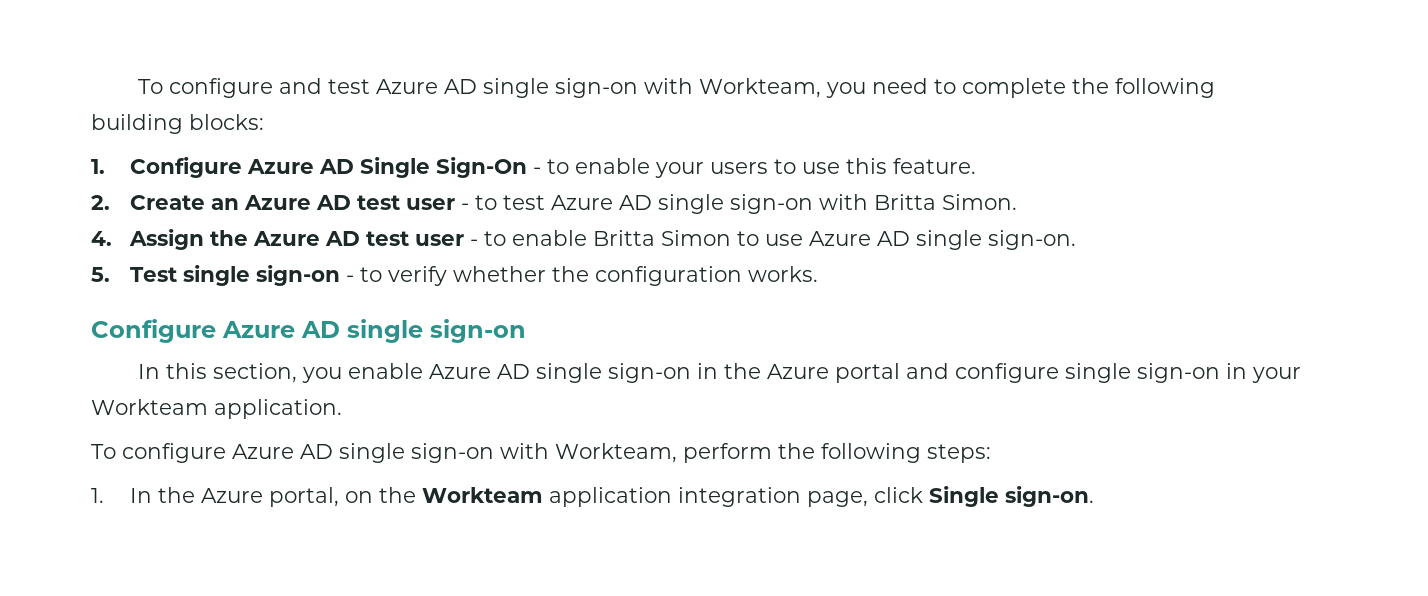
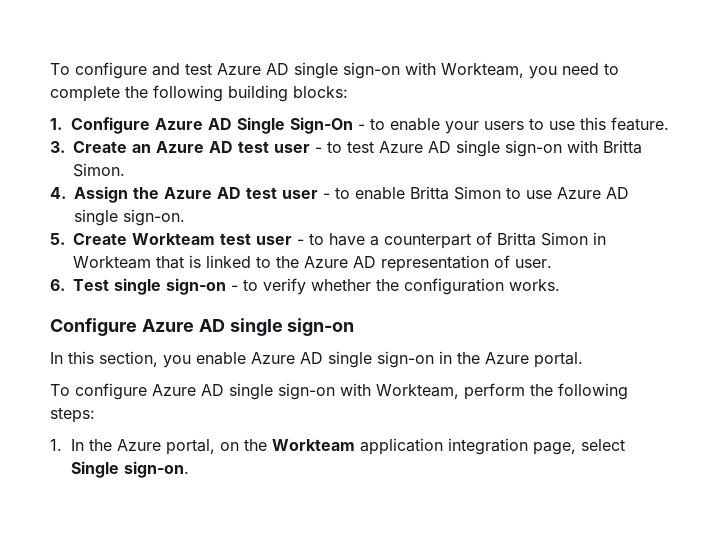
- 2. Create an Azure AD test user - to test Azure AD single sign-on with Britta Simon.
+ 3. Create an Azure AD test user - to test Azure AD single sign-on with Britta Simon.
- 5. Test single sign-on - to verify whether the configuration works.
+ 5. Create Workteam test user - to have a counterpart of Britta Simon in Workteam that is linked to the Azure AD representation of user.
+ 6. Test single sign-on - to verify whether the configuration works.
- In this section, you enable Azure AD single sign-on in the Azure portal and configure single sign-on in your Workteam application.
+ In this section, you enable Azure AD single sign-on in the Azure portal.
- 1. In the Azure portal, on the Workteam application integration page, click Single sign-on.
+ 1. In the Azure portal, on the Workteam application integration page, select Single sign-on.

